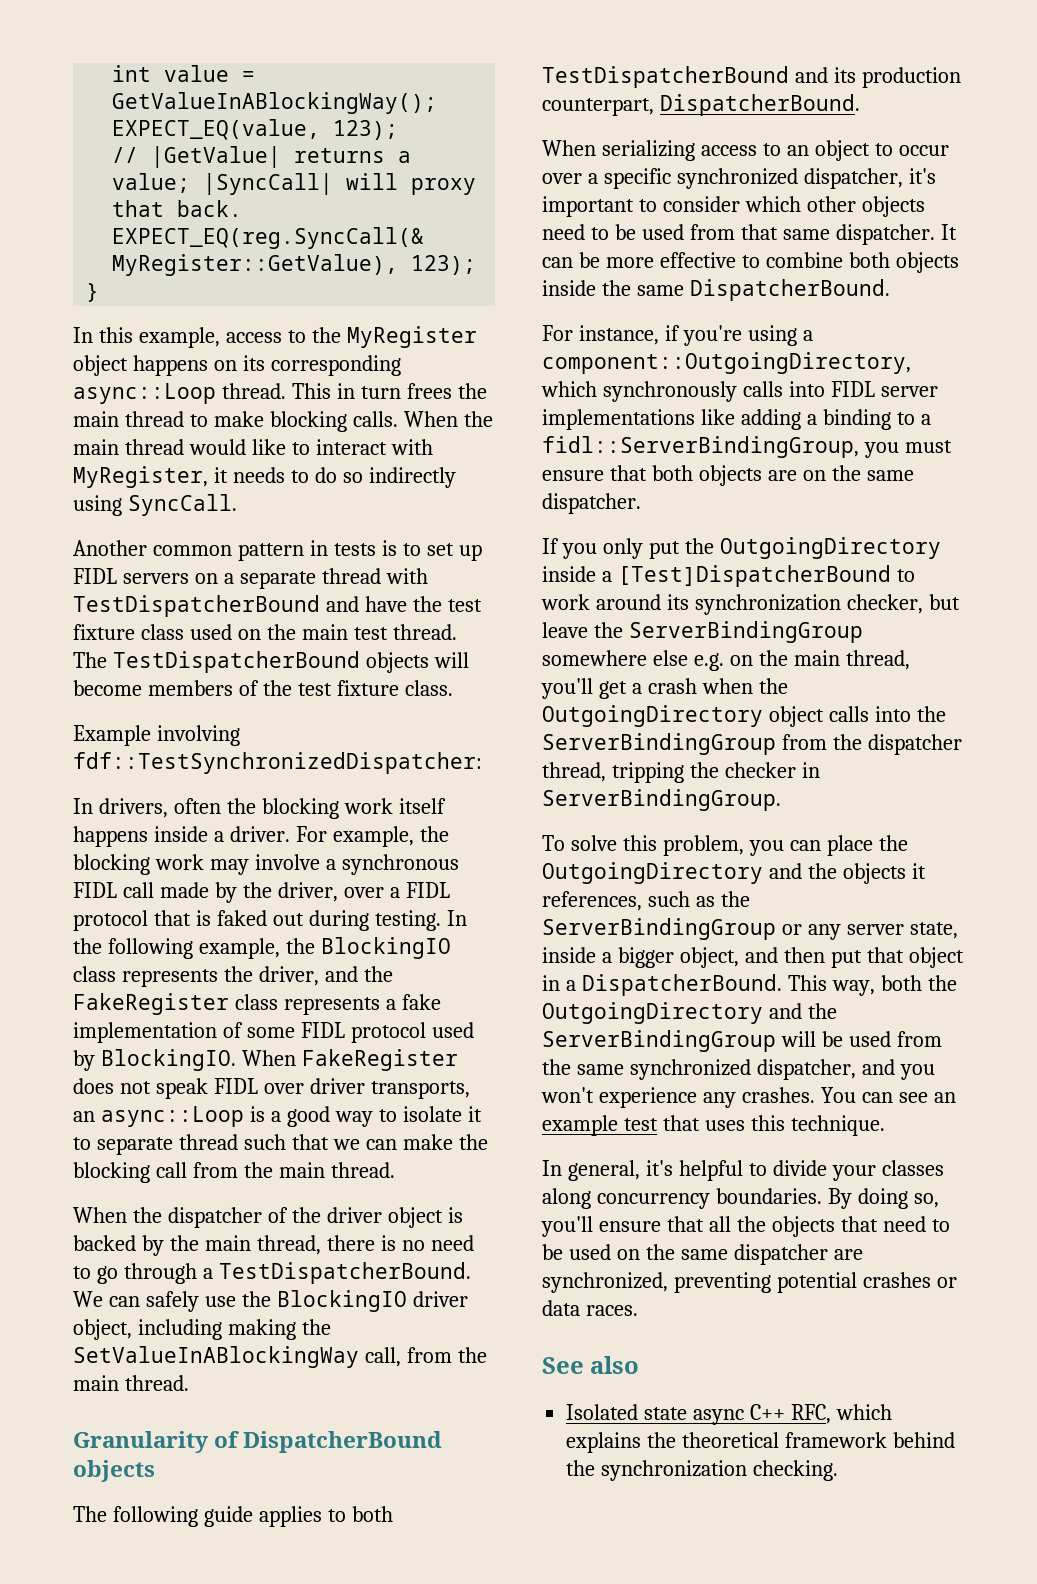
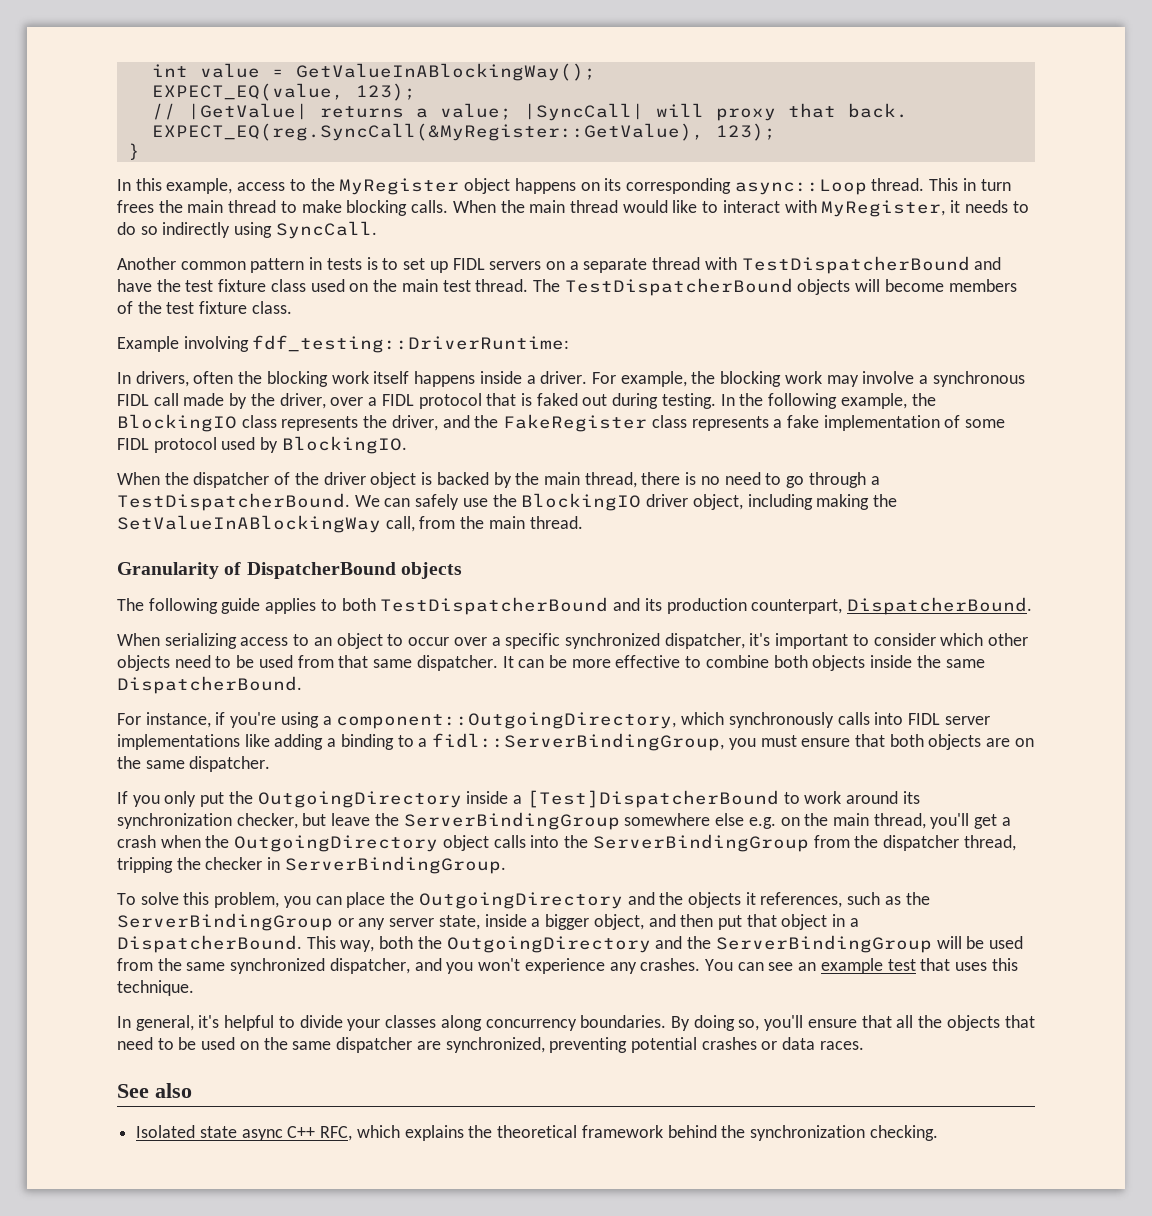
- Example involving fdf::TestSynchronizedDispatcher:
+ Example involving fdf_testing::DriverRuntime:
- When FakeRegister does not speak FIDL over driver transports, an async::Loop is a good way to isolate it to separate thread such that we can make the blocking call from the main thread.

